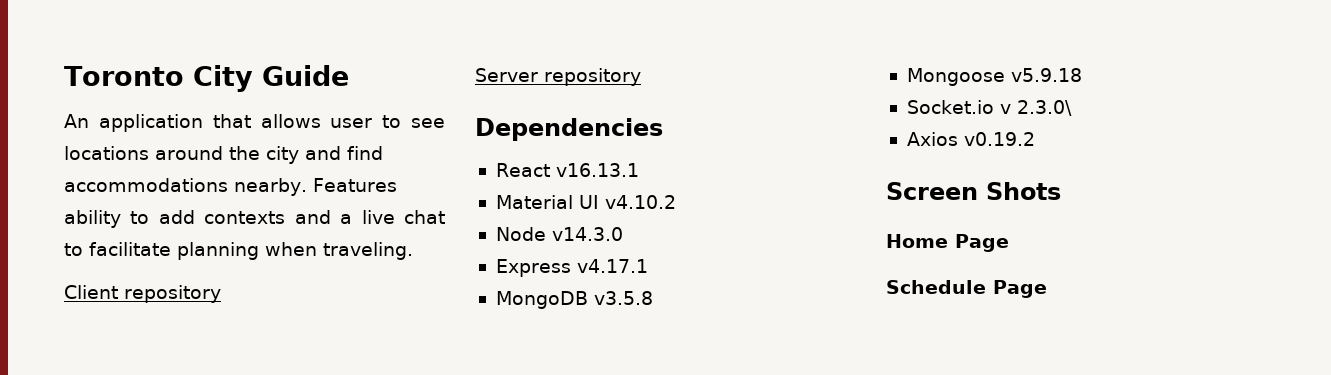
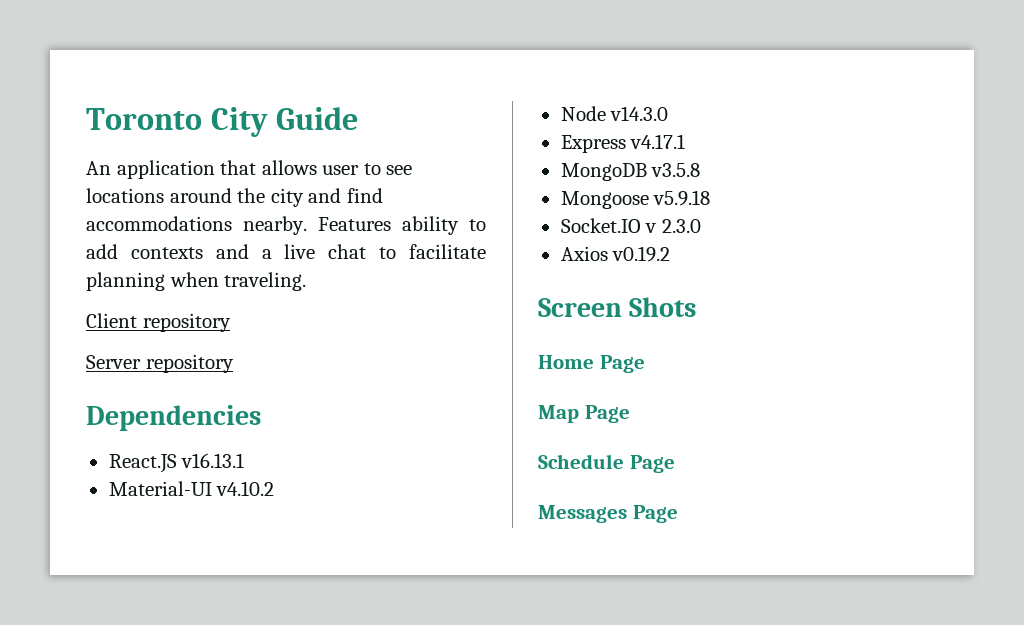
- React v16.13.1
+ React.JS v16.13.1
- Material UI v4.10.2
+ Material-UI v4.10.2
- Socket.io v 2.3.0\
+ Socket.IO v 2.3.0
+ Map Page
+ Messages Page

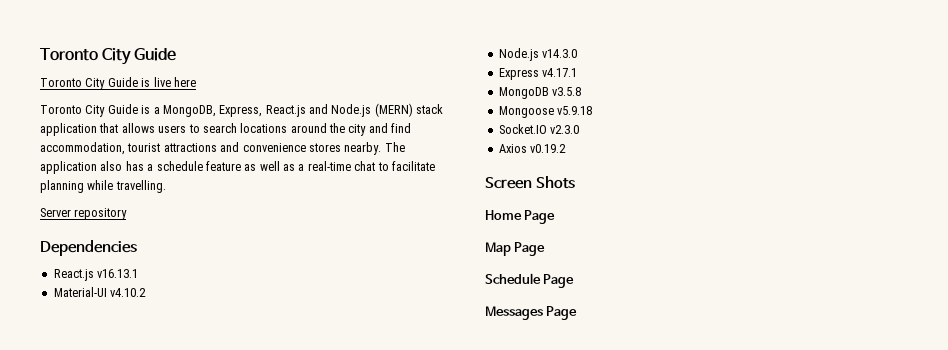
- An application that allows user to see locations around the city and find accommodations nearby. Features ability to add contexts and a live chat to facilitate planning when traveling.
- Client repository
+ Toronto City Guide is live here
+ Toronto City Guide is a MongoDB, Express, React.js and Node.js (MERN) stack application that allows users to search locations around the city and find accommodation, tourist attractions and convenience stores nearby. The application also has a schedule feature as well as a real-time chat to facilitate planning while travelling.
- React.JS v16.13.1
+ React.js v16.13.1
- Node v14.3.0
+ Node.js v14.3.0
- Socket.IO v 2.3.0
+ Socket.IO v2.3.0

